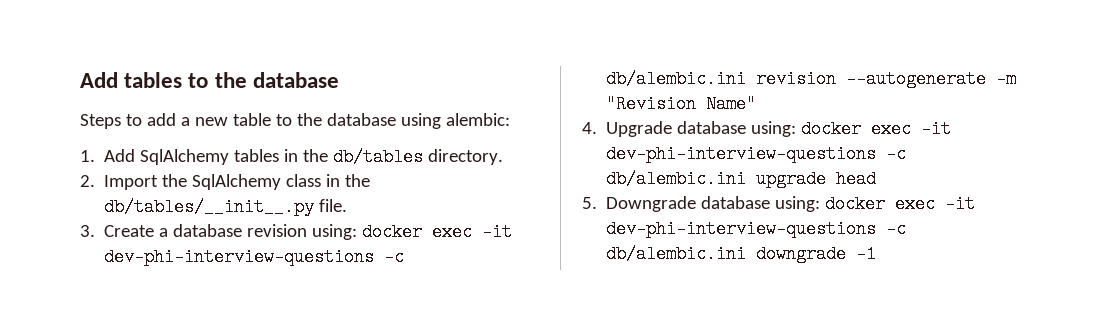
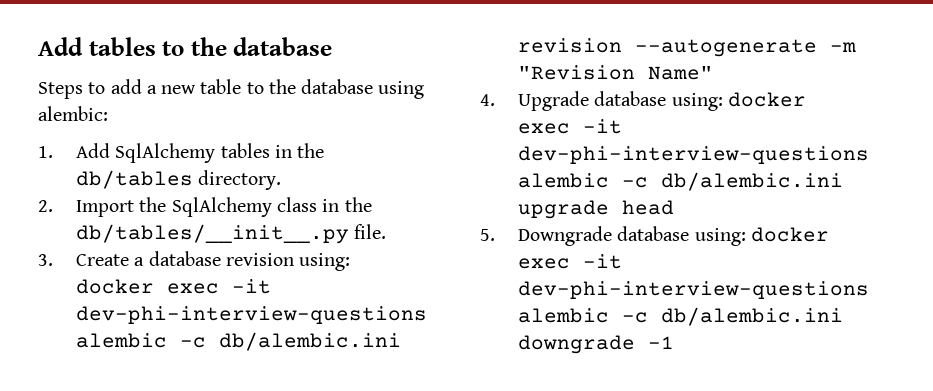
- 3. Create a database revision using: docker exec -it dev-phi-interview-questions -c db/alembic.ini revision --autogenerate -m "Revision Name"
+ 3. Create a database revision using: docker exec -it dev-phi-interview-questions alembic -c db/alembic.ini revision --autogenerate -m "Revision Name"
- 4. Upgrade database using: docker exec -it dev-phi-interview-questions -c db/alembic.ini upgrade head
+ 4. Upgrade database using: docker exec -it dev-phi-interview-questions alembic -c db/alembic.ini upgrade head
- 5. Downgrade database using: docker exec -it dev-phi-interview-questions -c db/alembic.ini downgrade -1
+ 5. Downgrade database using: docker exec -it dev-phi-interview-questions alembic -c db/alembic.ini downgrade -1

